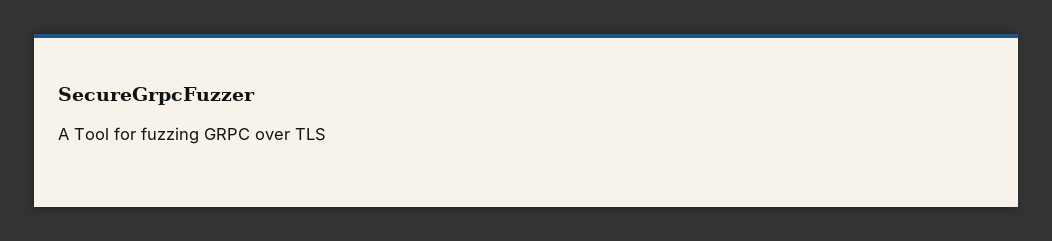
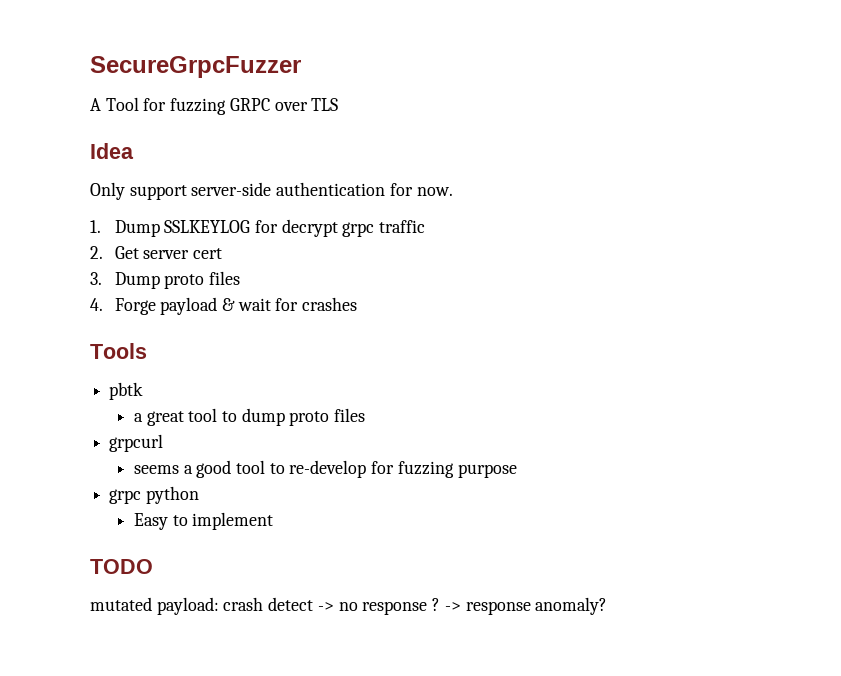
+ Idea
+ Only support server-side authentication for now.
+ 1. Dump SSLKEYLOG for decrypt grpc traffic
+ 2. Get server cert
+ 3. Dump proto files
+ 4. Forge payload & wait for crashes
+ Tools
+ pbtk
+ a great tool to dump proto files
+ grpcurl
+ seems a good tool to re-develop for fuzzing purpose
+ grpc python
+ Easy to implement
+ TODO
+ mutated payload: crash detect -> no response ? -> response anomaly?

